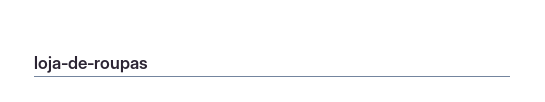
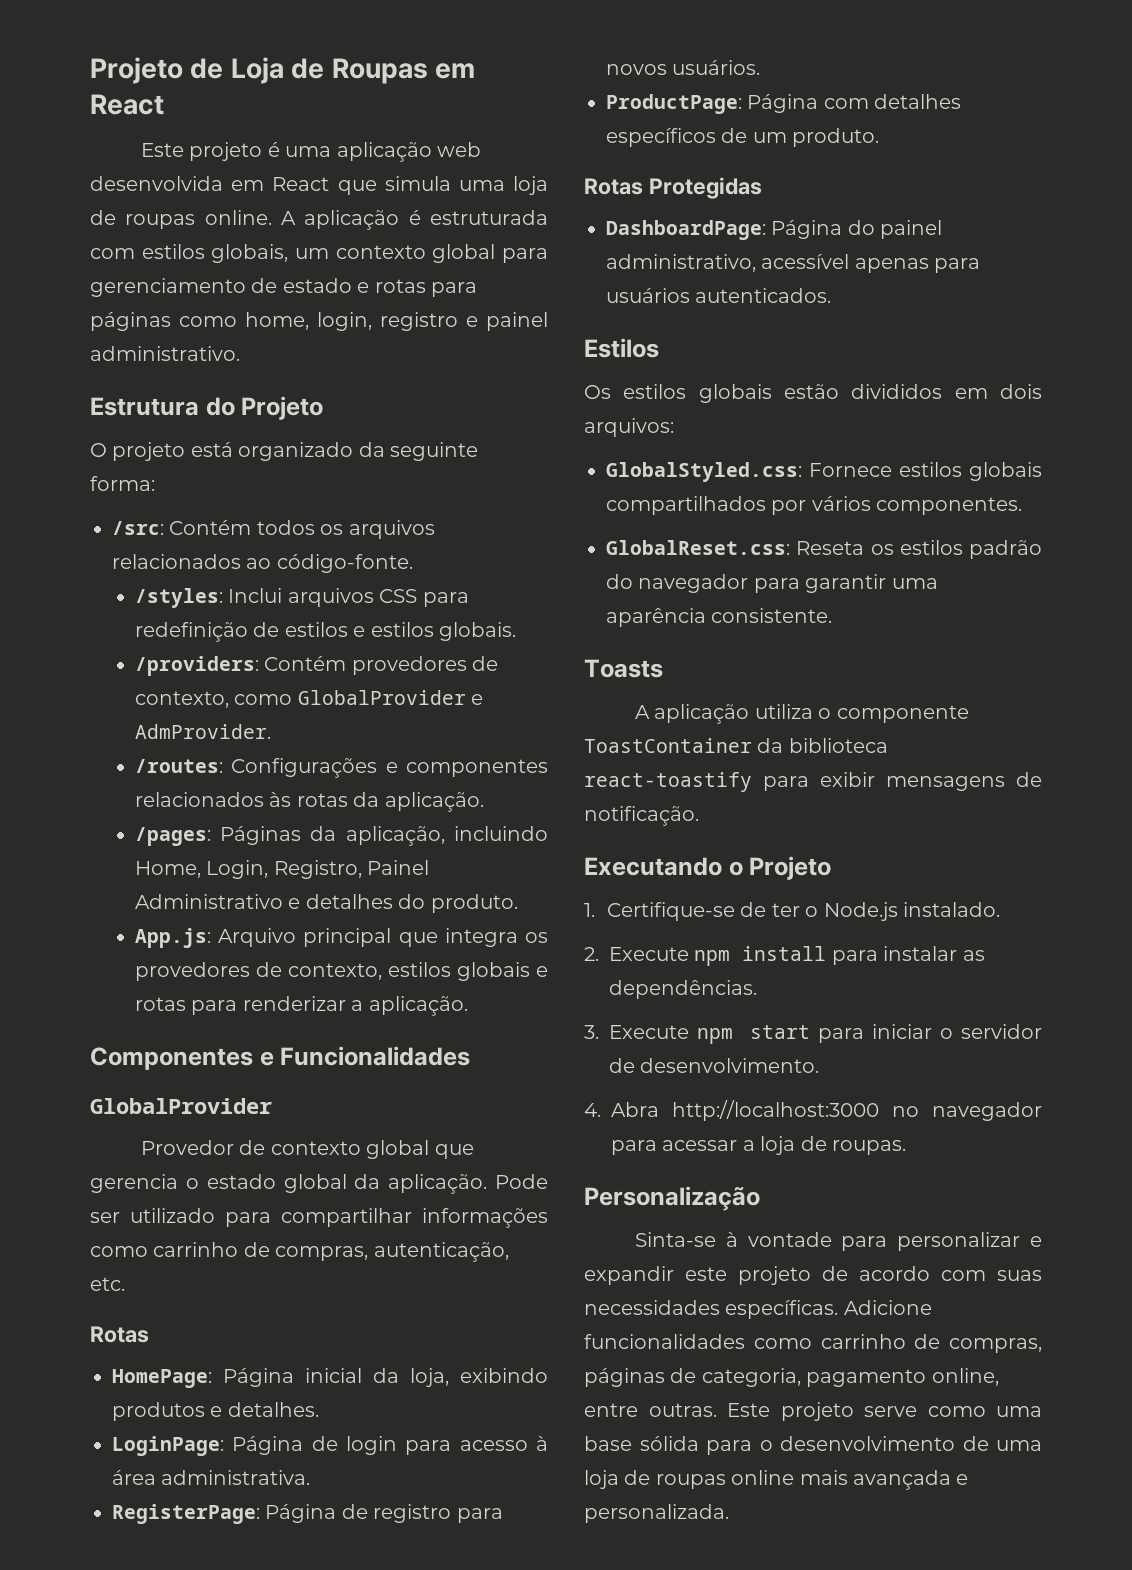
- loja-de-roupas
+ Projeto de Loja de Roupas em React
+ Este projeto é uma aplicação web desenvolvida em React que simula uma loja de roupas online. A aplicação é estruturada com estilos globais, um contexto global para gerenciamento de estado e rotas para páginas como home, login, registro e painel administrativo.
+ Estrutura do Projeto
+ O projeto está organizado da seguinte forma:
+ /src: Contém todos os arquivos relacionados ao código-fonte.
+ /styles: Inclui arquivos CSS para redefinição de estilos e estilos globais.
+ /providers: Contém provedores de contexto, como GlobalProvider e AdmProvider.
+ /routes: Configurações e componentes relacionados às rotas da aplicação.
+ /pages: Páginas da aplicação, incluindo Home, Login, Registro, Painel Administrativo e detalhes do produto.
+ App.js: Arquivo principal que integra os provedores de contexto, estilos globais e rotas para renderizar a aplicação.
+ Componentes e Funcionalidades
+ GlobalProvider
+ Provedor de contexto global que gerencia o estado global da aplicação. Pode ser utilizado para compartilhar informações como carrinho de compras, autenticação, etc.
+ Rotas
+ HomePage: Página inicial da loja, exibindo produtos e detalhes.
+ LoginPage: Página de login para acesso à área administrativa.
+ RegisterPage: Página de registro para novos usuários.
+ ProductPage: Página com detalhes específicos de um produto.
+ Rotas Protegidas
+ DashboardPage: Página do painel administrativo, acessível apenas para usuários autenticados.
+ Estilos
+ Os estilos globais estão divididos em dois arquivos:
+ GlobalStyled.css: Fornece estilos globais compartilhados por vários componentes.
+ GlobalReset.css: Reseta os estilos padrão do navegador para garantir uma aparência consistente.
+ Toasts
+ A aplicação utiliza o componente ToastContainer da biblioteca react-toastify para exibir mensagens de notificação.
+ Executando o Projeto
+ 1. Certifique-se de ter o Node.js instalado.
+ 2. Execute npm install para instalar as dependências.
+ 3. Execute npm start para iniciar o servidor de desenvolvimento.
+ 4. Abra http://localhost:3000 no navegador para acessar a loja de roupas.
+ Personalização
+ Sinta-se à vontade para personalizar e expandir este projeto de acordo com suas necessidades específicas. Adicione funcionalidades como carrinho de compras, páginas de categoria, pagamento online, entre outras. Este projeto serve como uma base sólida para o desenvolvimento de uma loja de roupas online mais avançada e personalizada.

